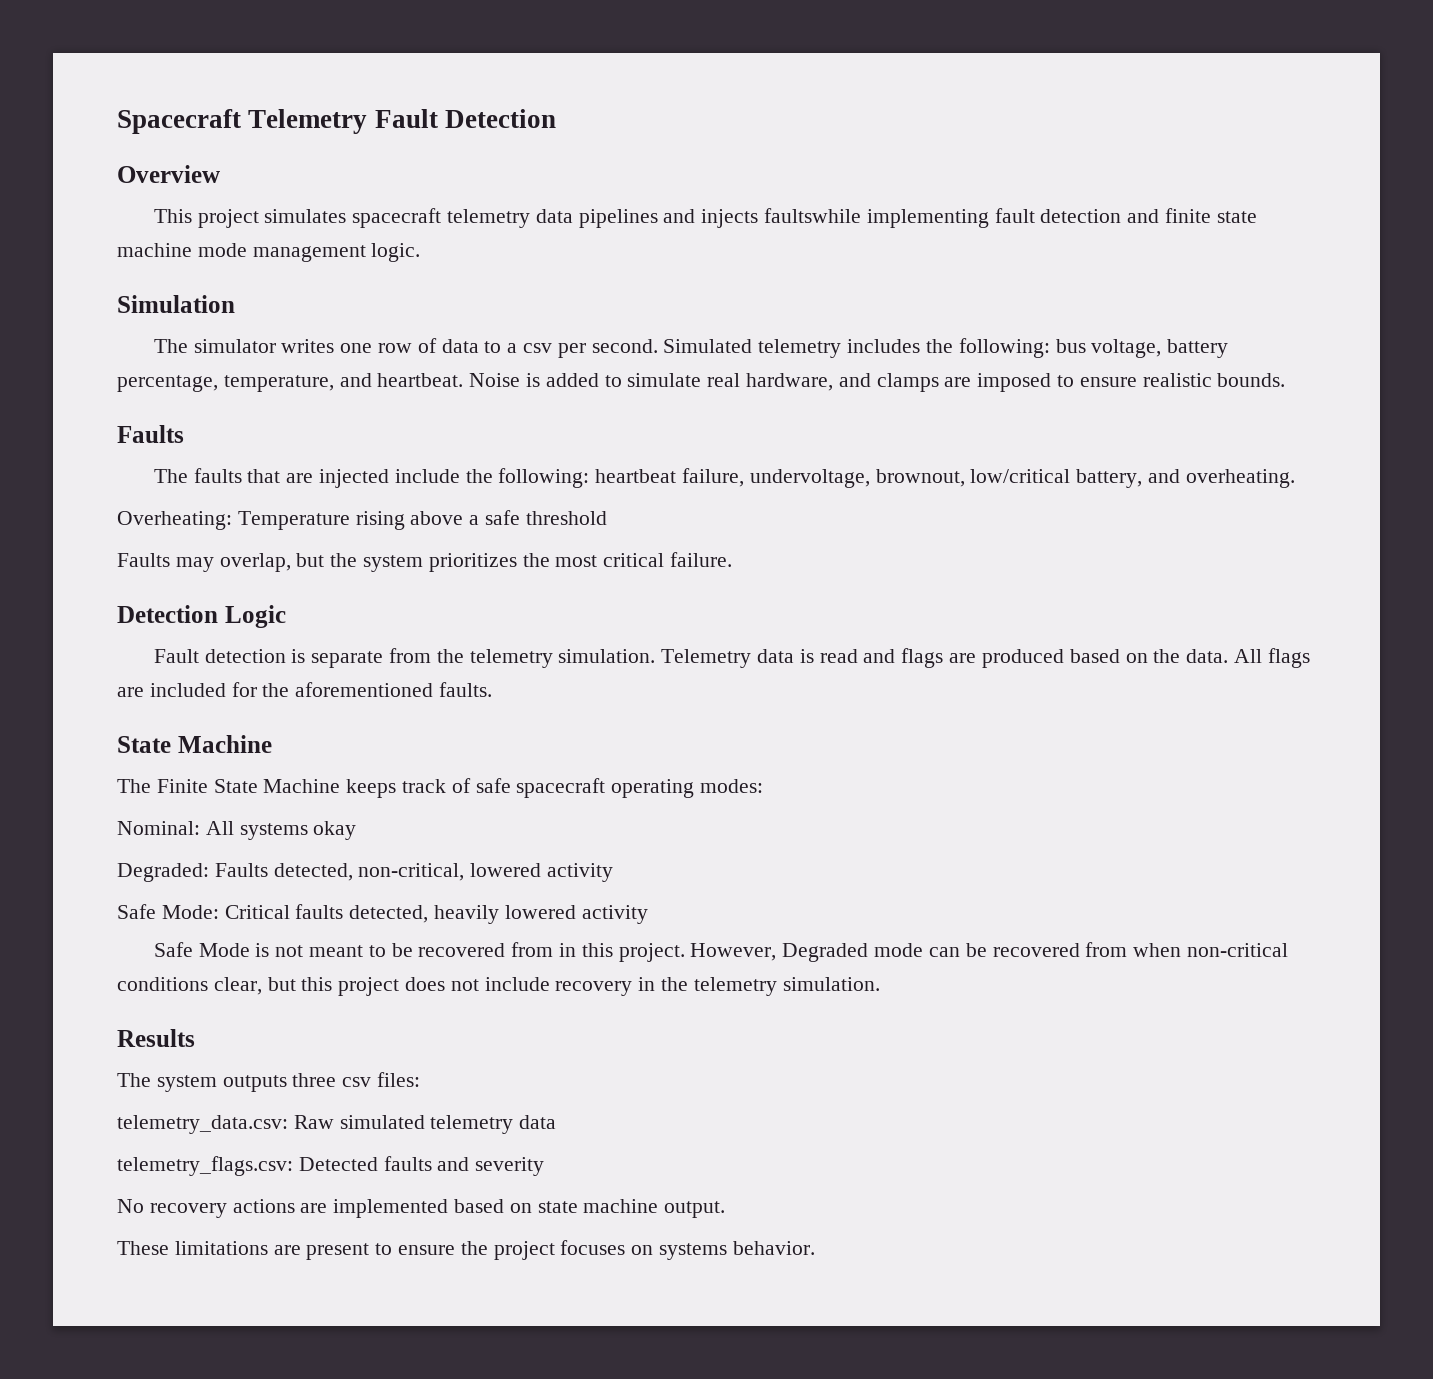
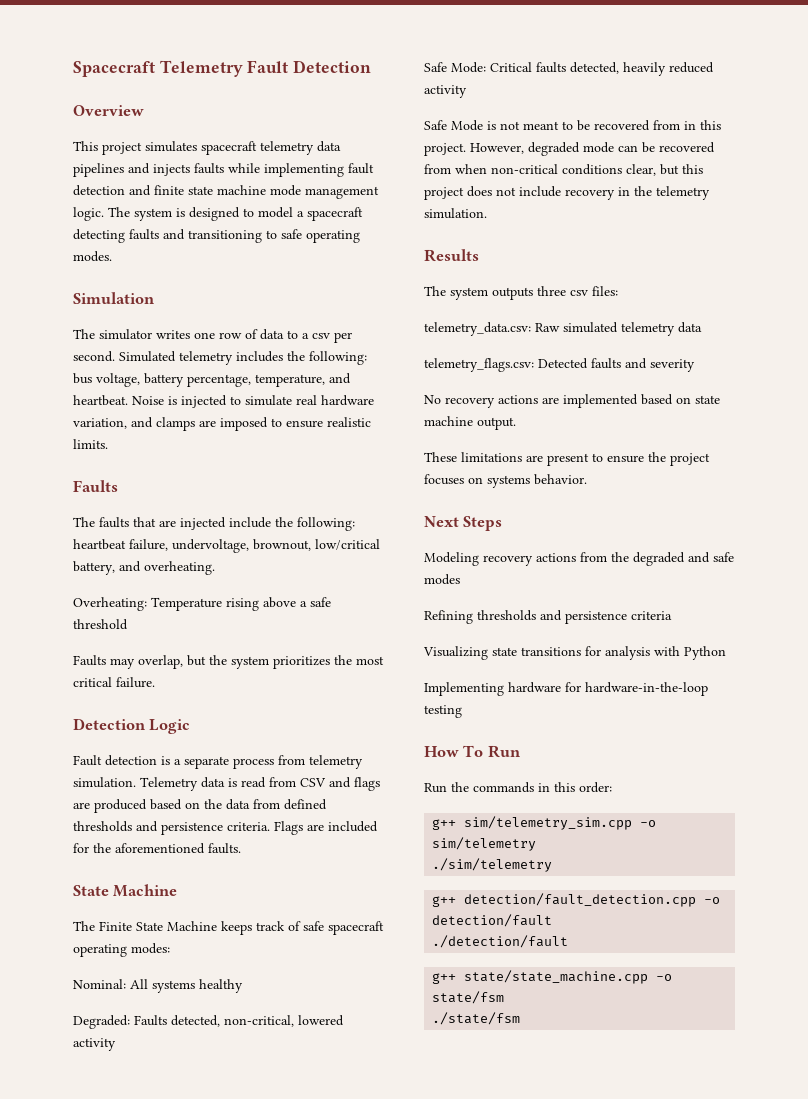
- This project simulates spacecraft telemetry data pipelines and injects faultswhile implementing fault detection and finite state machine mode management logic.
+ This project simulates spacecraft telemetry data pipelines and injects faults while implementing fault detection and finite state machine mode management logic. The system is designed to model a spacecraft detecting faults and transitioning to safe operating modes.
- Noise is added to simulate real hardware, and clamps are imposed to ensure realistic bounds.
+ Noise is injected to simulate real hardware variation, and clamps are imposed to ensure realistic limits.
- Fault detection is separate from the telemetry simulation.
+ Fault detection is a separate process from telemetry simulation.
- Telemetry data is read and flags are produced based on the data. All flags are included for the aforementioned faults.
+ Telemetry data is read from CSV and flags are produced based on the data from defined thresholds and persistence criteria. Flags are included for the aforementioned faults.
- Nominal: All systems okay
+ Nominal: All systems healthy
- Safe Mode: Critical faults detected, heavily lowered activity
+ Safe Mode: Critical faults detected, heavily reduced activity
- However, Degraded mode can be recovered from when non-critical conditions clear, but this project does not include recovery in the telemetry simulation.
+ However, degraded mode can be recovered from when non-critical conditions clear, but this project does not include recovery in the telemetry simulation.
+ Next Steps
+ Modeling recovery actions from the degraded and safe modes
+ Refining thresholds and persistence criteria
+ Visualizing state transitions for analysis with Python
+ Implementing hardware for hardware-in-the-loop testing
+ How To Run
+ Run the commands in this order:
+ g++ sim/telemetry_sim.cpp -o sim/telemetry
+ ./sim/telemetry
+ g++ detection/fault_detection.cpp -o detection/fault
+ ./detection/fault
+ g++ state/state_machine.cpp -o state/fsm
+ ./state/fsm

